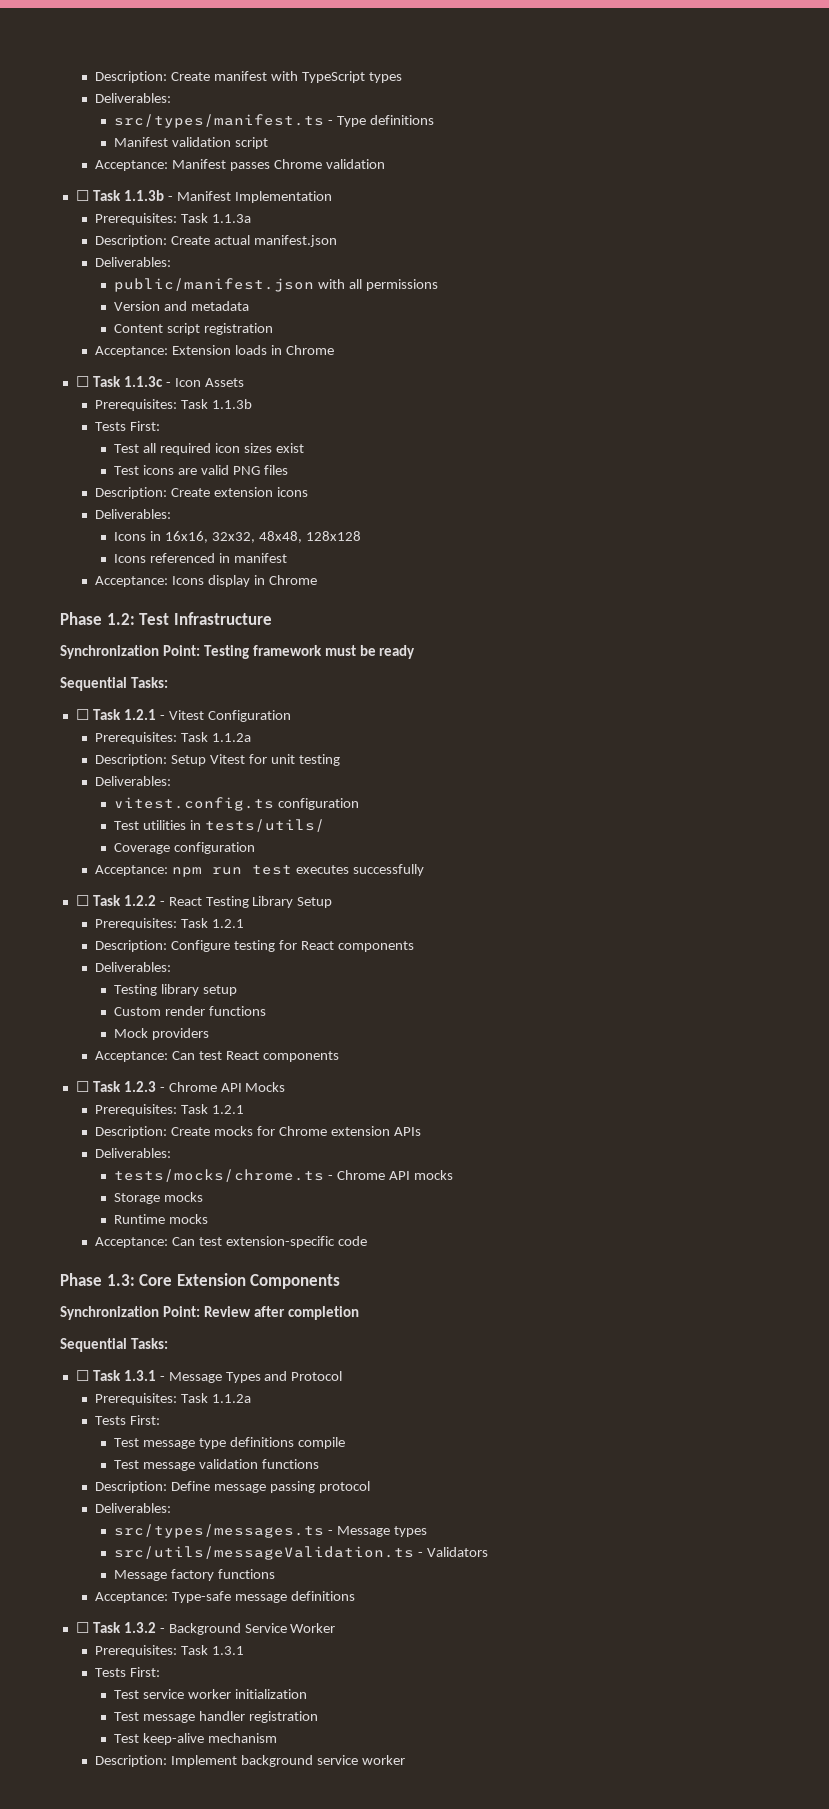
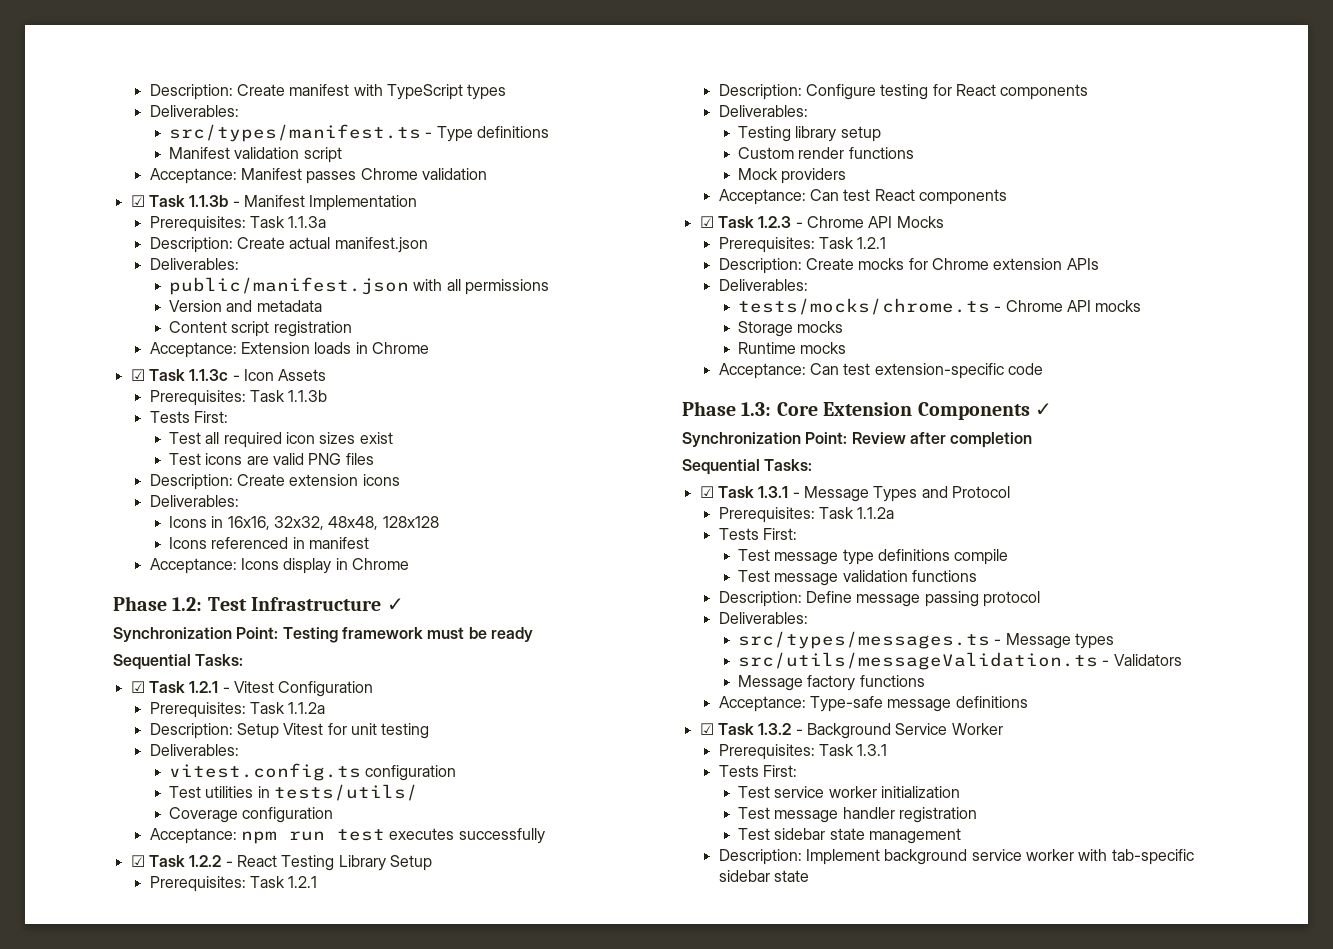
- ☐ Task 1.1.3b - Manifest Implementation
+ ☑ Task 1.1.3b - Manifest Implementation
- ☐ Task 1.1.3c - Icon Assets
+ ☑ Task 1.1.3c - Icon Assets
- Phase 1.2: Test Infrastructure
+ Phase 1.2: Test Infrastructure ✓
- ☐ Task 1.2.1 - Vitest Configuration
+ ☑ Task 1.2.1 - Vitest Configuration
- ☐ Task 1.2.2 - React Testing Library Setup
+ ☑ Task 1.2.2 - React Testing Library Setup
- ☐ Task 1.2.3 - Chrome API Mocks
+ ☑ Task 1.2.3 - Chrome API Mocks
- Phase 1.3: Core Extension Components
+ Phase 1.3: Core Extension Components ✓
- ☐ Task 1.3.1 - Message Types and Protocol
+ ☑ Task 1.3.1 - Message Types and Protocol
- ☐ Task 1.3.2 - Background Service Worker
+ ☑ Task 1.3.2 - Background Service Worker
- Test keep-alive mechanism
+ Test sidebar state management
- Description: Implement background service worker
+ Description: Implement background service worker with tab-specific sidebar state

